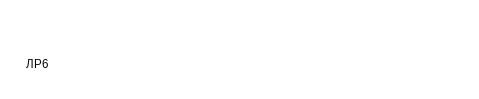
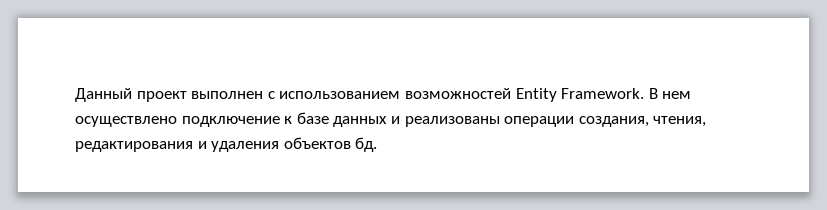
- ЛР6
+ Данный проект выполнен с использованием возможностей Entity Framework. В нем осуществлено подключение к базе данных и реализованы операции создания, чтения, редактирования и удаления объектов бд.

